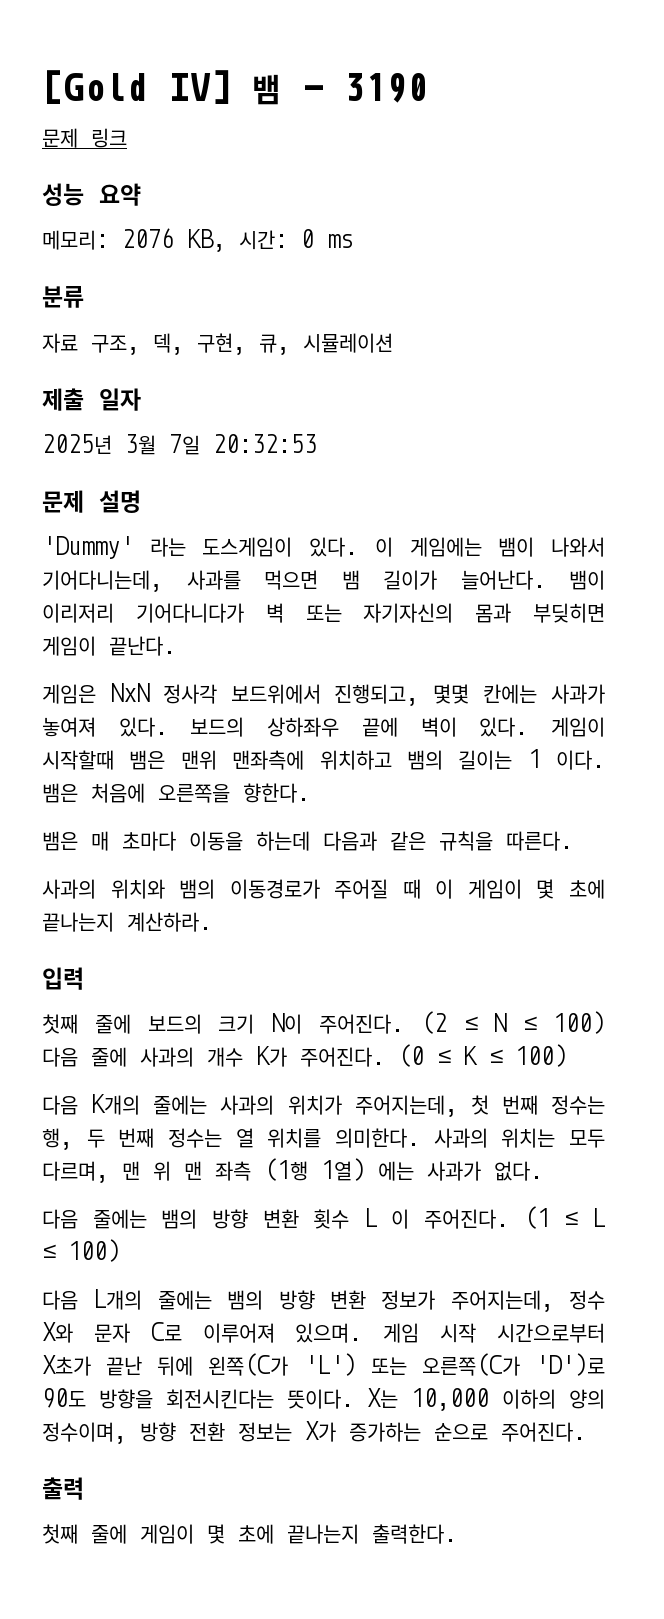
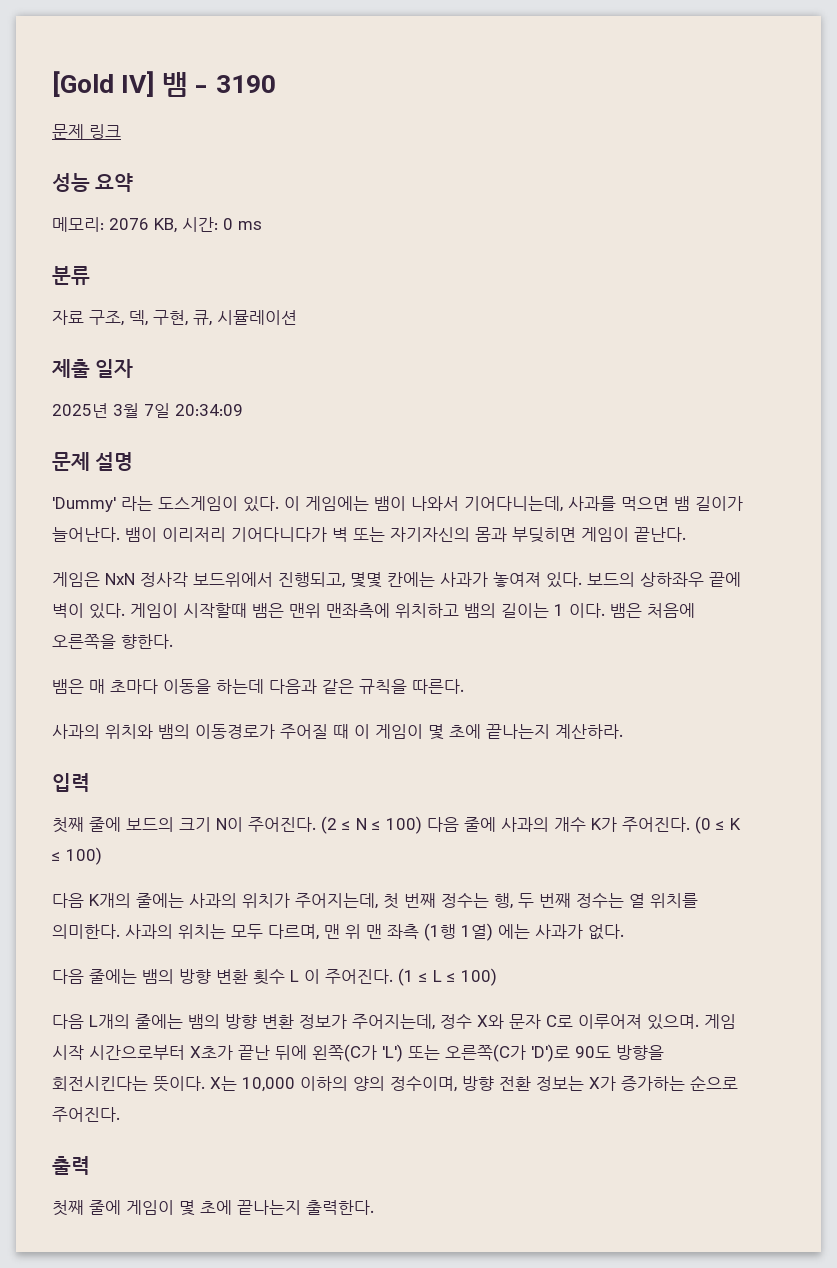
- 2025년 3월 7일 20:32:53
+ 2025년 3월 7일 20:34:09

